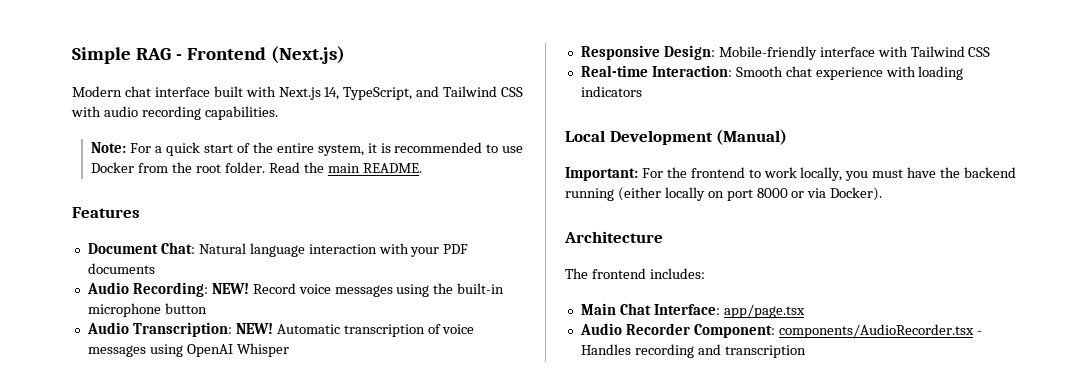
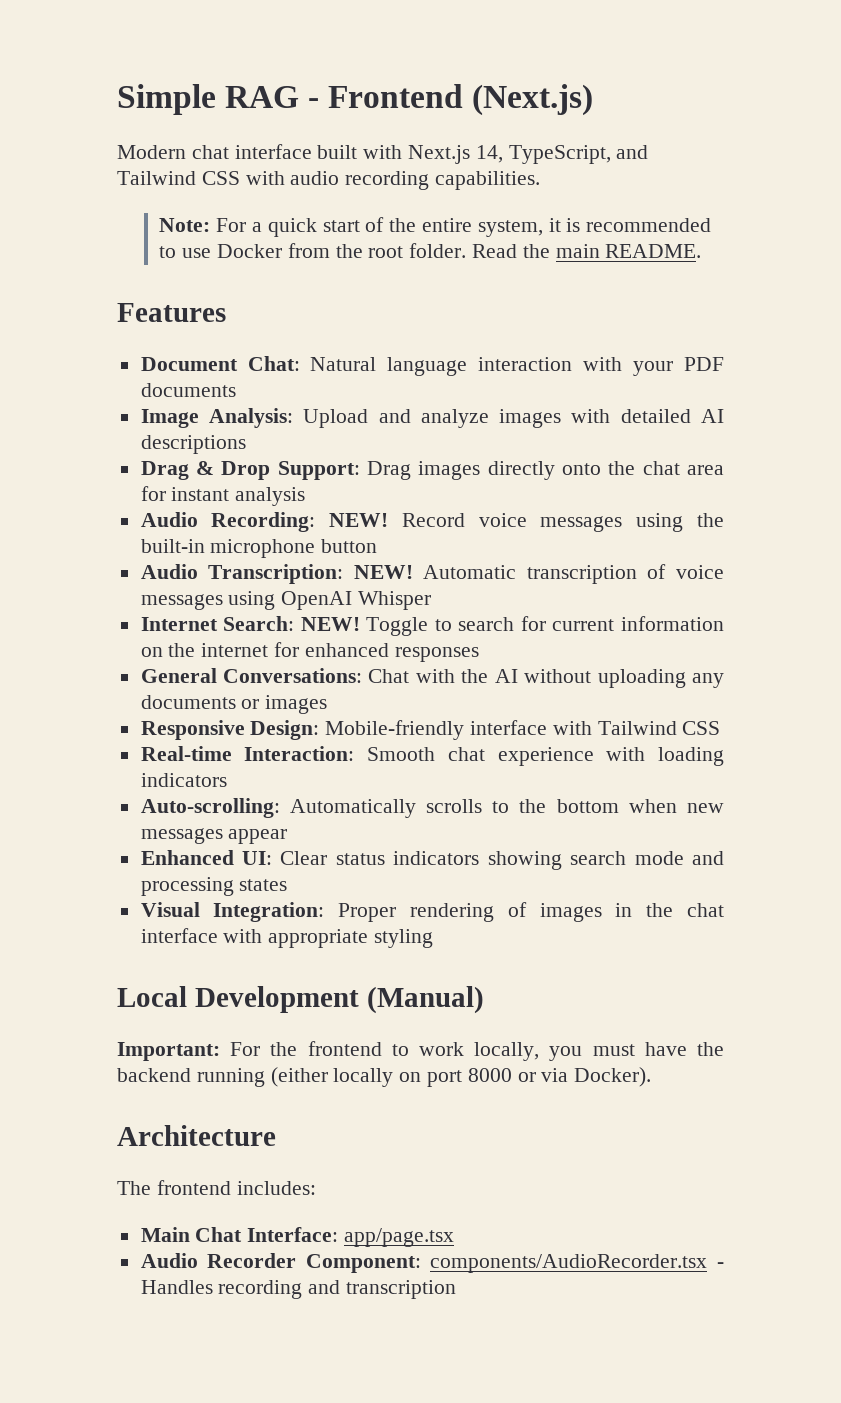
+ Image Analysis: Upload and analyze images with detailed AI descriptions
+ Drag & Drop Support: Drag images directly onto the chat area for instant analysis
+ Internet Search: NEW! Toggle to search for current information on the internet for enhanced responses
+ General Conversations: Chat with the AI without uploading any documents or images
+ Auto-scrolling: Automatically scrolls to the bottom when new messages appear
+ Enhanced UI: Clear status indicators showing search mode and processing states
+ Visual Integration: Proper rendering of images in the chat interface with appropriate styling

